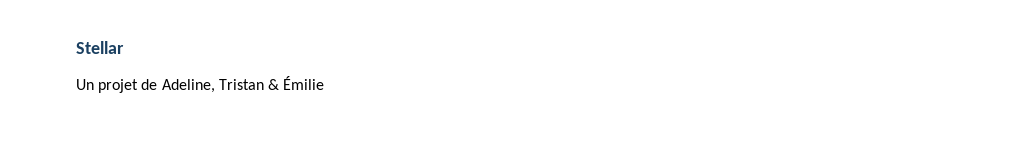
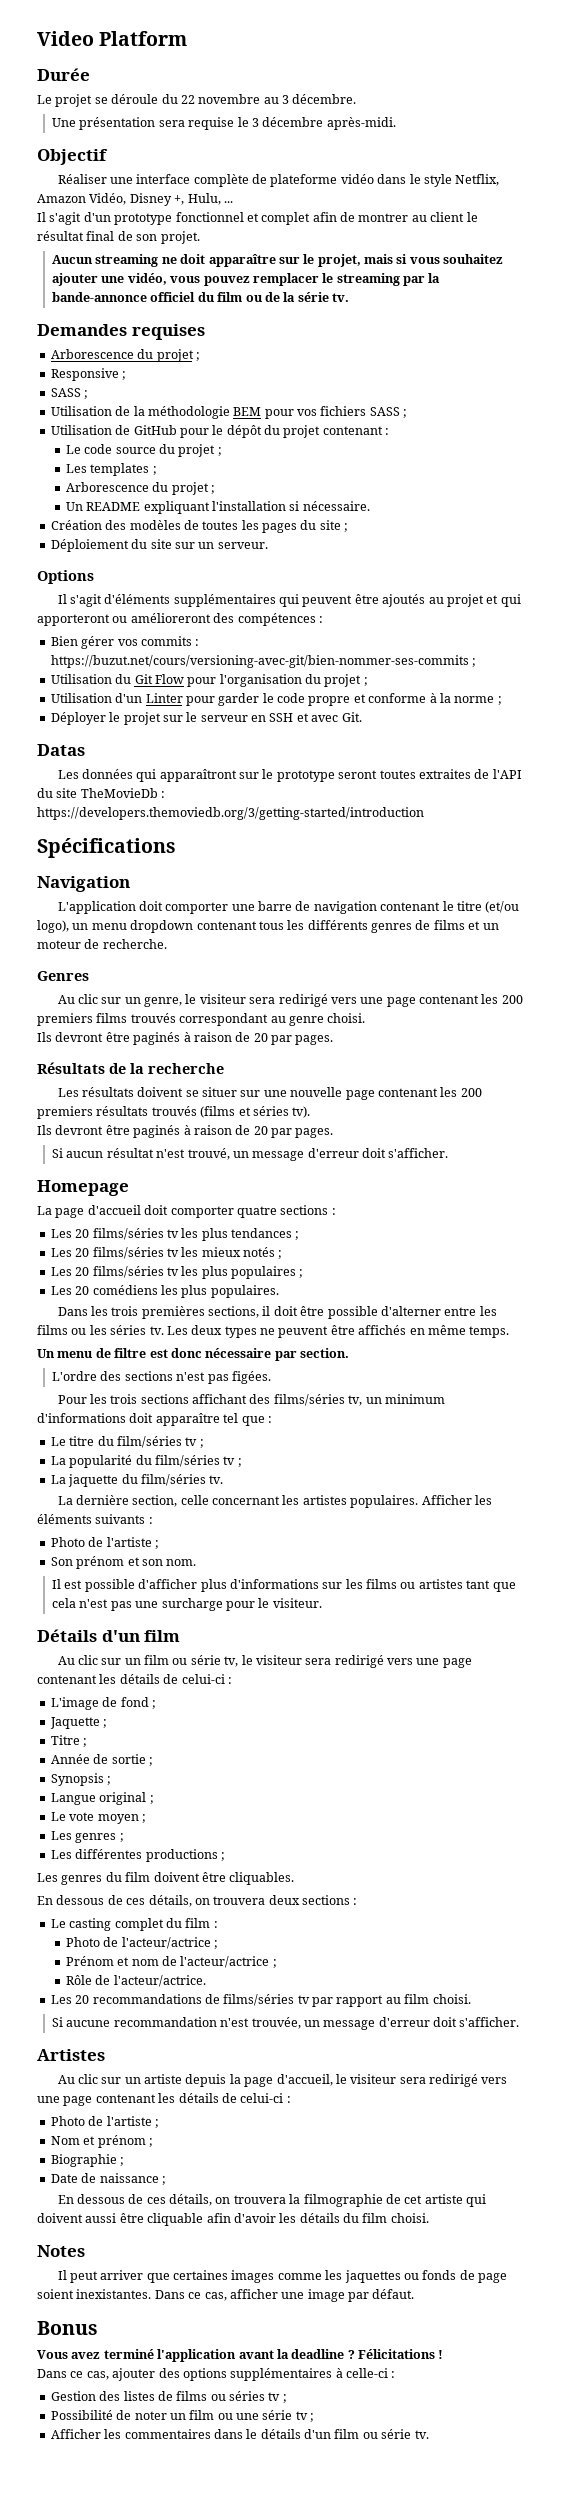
- Stellar
- Un projet de Adeline, Tristan & Émilie
+ Video Platform
+ Durée
+ Le projet se déroule du 22 novembre au 3 décembre.
+ Une présentation sera requise le 3 décembre après-midi.
+ Objectif
+ Réaliser une interface complète de plateforme vidéo dans le style Netflix, Amazon Vidéo, Disney +, Hulu, ...
+ Il s'agit d'un prototype fonctionnel et complet afin de montrer au client le résultat final de son projet.
+ Aucun streaming ne doit apparaître sur le projet, mais si vous souhaitez ajouter une vidéo, vous pouvez remplacer le streaming par la bande-annonce officiel du film ou de la série tv.
+ Demandes requises
+ Arborescence du projet ;
+ Responsive ;
+ SASS ;
+ Utilisation de la méthodologie BEM pour vos fichiers SASS ;
+ Utilisation de GitHub pour le dépôt du projet contenant :
+ Le code source du projet ;
+ Les templates ;
+ Arborescence du projet ;
+ Un README expliquant l'installation si nécessaire.
+ Création des modèles de toutes les pages du site ;
+ Déploiement du site sur un serveur.
+ Options
+ Il s'agit d'éléments supplémentaires qui peuvent être ajoutés au projet et qui apporteront ou amélioreront des compétences :
+ Bien gérer vos commits : https://buzut.net/cours/versioning-avec-git/bien-nommer-ses-commits ;
+ Utilisation du Git Flow pour l'organisation du projet ;
+ Utilisation d'un Linter pour garder le code propre et conforme à la norme ;
+ Déployer le projet sur le serveur en SSH et avec Git.
+ Datas
+ Les données qui apparaîtront sur le prototype seront toutes extraites de l'API du site TheMovieDb : https://developers.themoviedb.org/3/getting-started/introduction
+ Spécifications
+ Navigation
+ L'application doit comporter une barre de navigation contenant le titre (et/ou logo), un menu dropdown contenant tous les différents genres de films et un moteur de recherche.
+ Genres
+ Au clic sur un genre, le visiteur sera redirigé vers une page contenant les 200 premiers films trouvés correspondant au genre choisi.
+ Ils devront être paginés à raison de 20 par pages.
+ Résultats de la recherche
+ Les résultats doivent se situer sur une nouvelle page contenant les 200 premiers résultats trouvés (films et séries tv).
+ Ils devront être paginés à raison de 20 par pages.
+ Si aucun résultat n'est trouvé, un message d'erreur doit s'afficher.
+ Homepage
+ La page d'accueil doit comporter quatre sections :
+ Les 20 films/séries tv les plus tendances ;
+ Les 20 films/séries tv les mieux notés ;
+ Les 20 films/séries tv les plus populaires ;
+ Les 20 comédiens les plus populaires.
+ Dans les trois premières sections, il doit être possible d'alterner entre les films ou les séries tv. Les deux types ne peuvent être affichés en même temps.
+ Un menu de filtre est donc nécessaire par section.
+ L'ordre des sections n'est pas figées.
+ Pour les trois sections affichant des films/séries tv, un minimum d'informations doit apparaître tel que :
+ Le titre du film/séries tv ;
+ La popularité du film/séries tv ;
+ La jaquette du film/séries tv.
+ La dernière section, celle concernant les artistes populaires. Afficher les éléments suivants :
+ Photo de l'artiste ;
+ Son prénom et son nom.
+ Il est possible d'afficher plus d'informations sur les films ou artistes tant que cela n'est pas une surcharge pour le visiteur.
+ Détails d'un film
+ Au clic sur un film ou série tv, le visiteur sera redirigé vers une page contenant les détails de celui-ci :
+ L'image de fond ;
+ Jaquette ;
+ Titre ;
+ Année de sortie ;
+ Synopsis ;
+ Langue original ;
+ Le vote moyen ;
+ Les genres ;
+ Les différentes productions ;
+ Les genres du film doivent être cliquables.
+ En dessous de ces détails, on trouvera deux sections :
+ Le casting complet du film :
+ Photo de l'acteur/actrice ;
+ Prénom et nom de l'acteur/actrice ;
+ Rôle de l'acteur/actrice.
+ Les 20 recommandations de films/séries tv par rapport au film choisi.
+ Si aucune recommandation n'est trouvée, un message d'erreur doit s'afficher.
+ Artistes
+ Au clic sur un artiste depuis la page d'accueil, le visiteur sera redirigé vers une page contenant les détails de celui-ci :
+ Photo de l'artiste ;
+ Nom et prénom ;
+ Biographie ;
+ Date de naissance ;
+ En dessous de ces détails, on trouvera la filmographie de cet artiste qui doivent aussi être cliquable afin d'avoir les détails du film choisi.
+ Notes
+ Il peut arriver que certaines images comme les jaquettes ou fonds de page soient inexistantes. Dans ce cas, afficher une image par défaut.
+ Bonus
+ Vous avez terminé l'application avant la deadline ? Félicitations !
+ Dans ce cas, ajouter des options supplémentaires à celle-ci :
+ Gestion des listes de films ou séries tv ;
+ Possibilité de noter un film ou une série tv ;
+ Afficher les commentaires dans le détails d'un film ou série tv.

